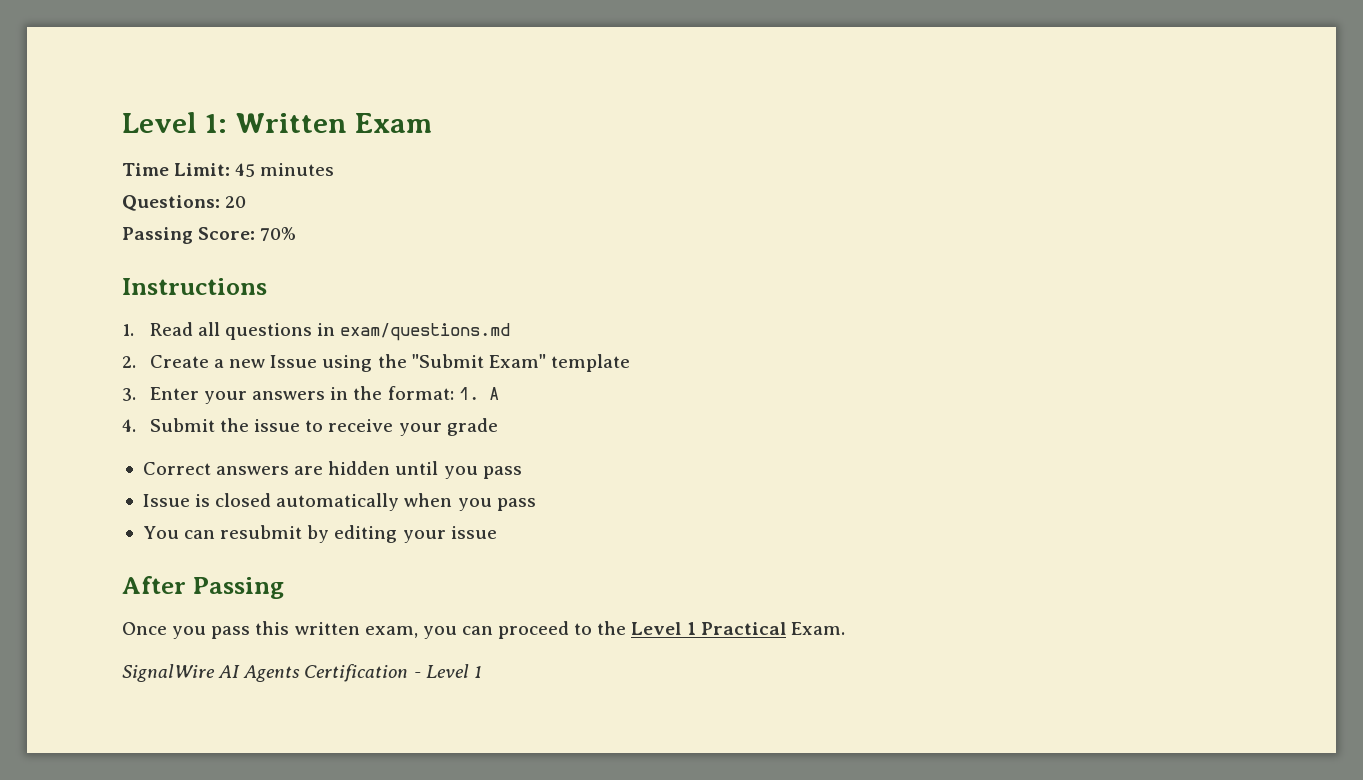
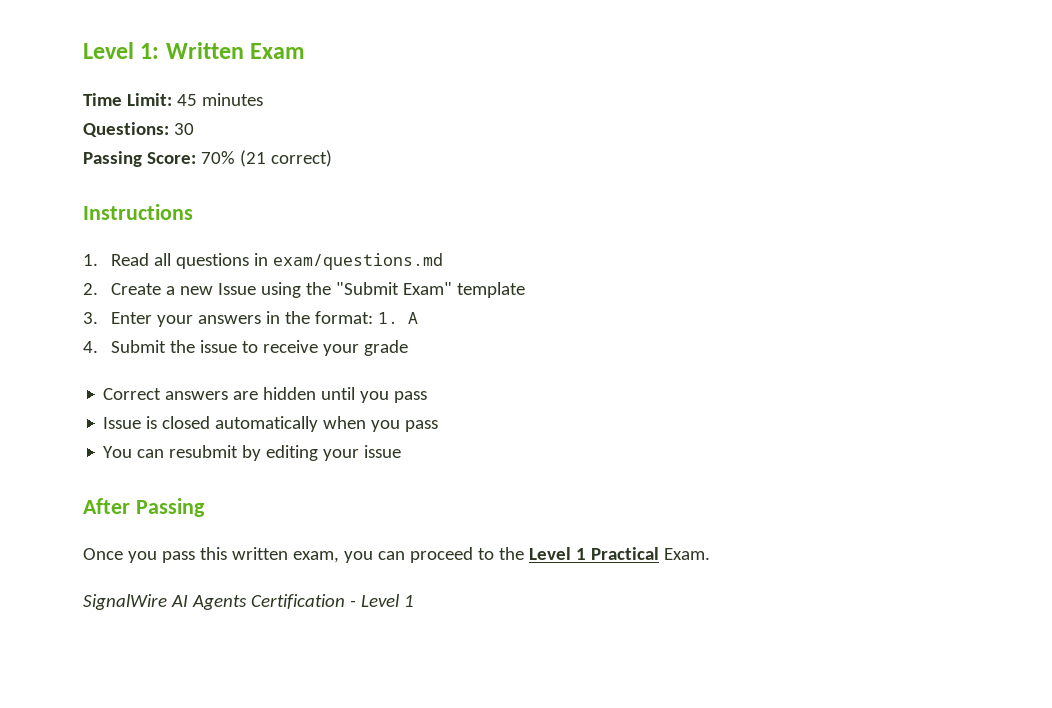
- Questions: 20
+ Questions: 30
- Passing Score: 70%
+ Passing Score: 70% (21 correct)

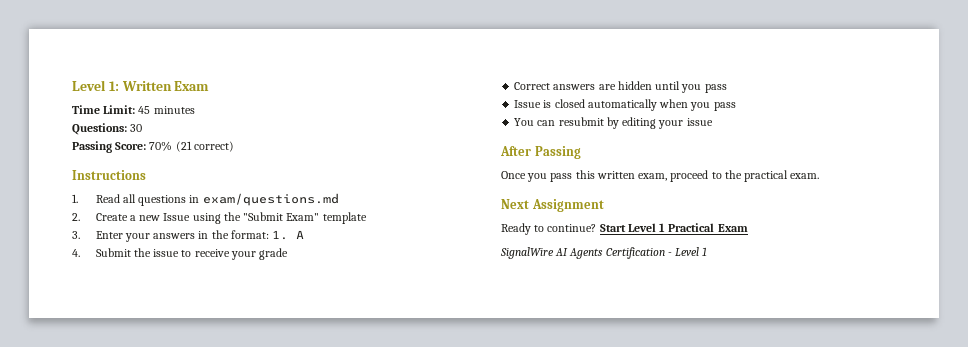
- Once you pass this written exam, you can proceed to the Level 1 Practical Exam.
+ Once you pass this written exam, proceed to the practical exam.
+ Next Assignment
+ Ready to continue? Start Level 1 Practical Exam

